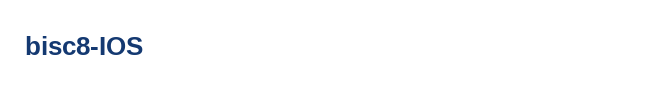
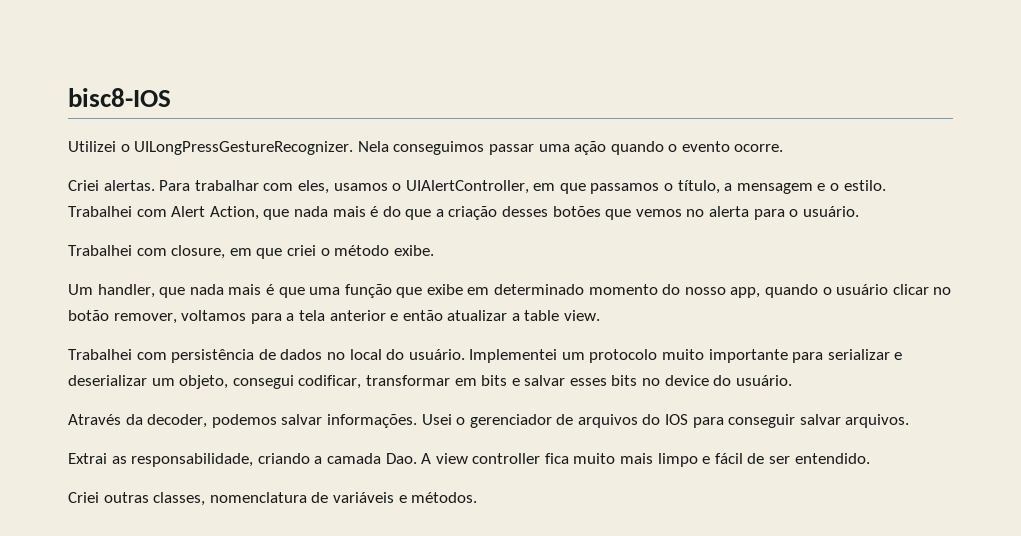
+ Utilizei o UILongPressGestureRecognizer. Nela conseguimos passar uma ação quando o evento ocorre.
+ Criei alertas. Para trabalhar com eles, usamos o UIAlertController, em que passamos o título, a mensagem e o estilo. Trabalhei com Alert Action, que nada mais é do que a criação desses botões que vemos no alerta para o usuário.
+ Trabalhei com closure, em que criei o método exibe.
+ Um handler, que nada mais é que uma função que exibe em determinado momento do nosso app, quando o usuário clicar no botão remover, voltamos para a tela anterior e então atualizar a table view.
+ Trabalhei com persistência de dados no local do usuário. Implementei um protocolo muito importante para serializar e deserializar um objeto, consegui codificar, transformar em bits e salvar esses bits no device do usuário.
+ Através da decoder, podemos salvar informações. Usei o gerenciador de arquivos do IOS para conseguir salvar arquivos.
+ Extrai as responsabilidade, criando a camada Dao. A view controller fica muito mais limpo e fácil de ser entendido.
+ Criei outras classes, nomenclatura de variáveis e métodos.

